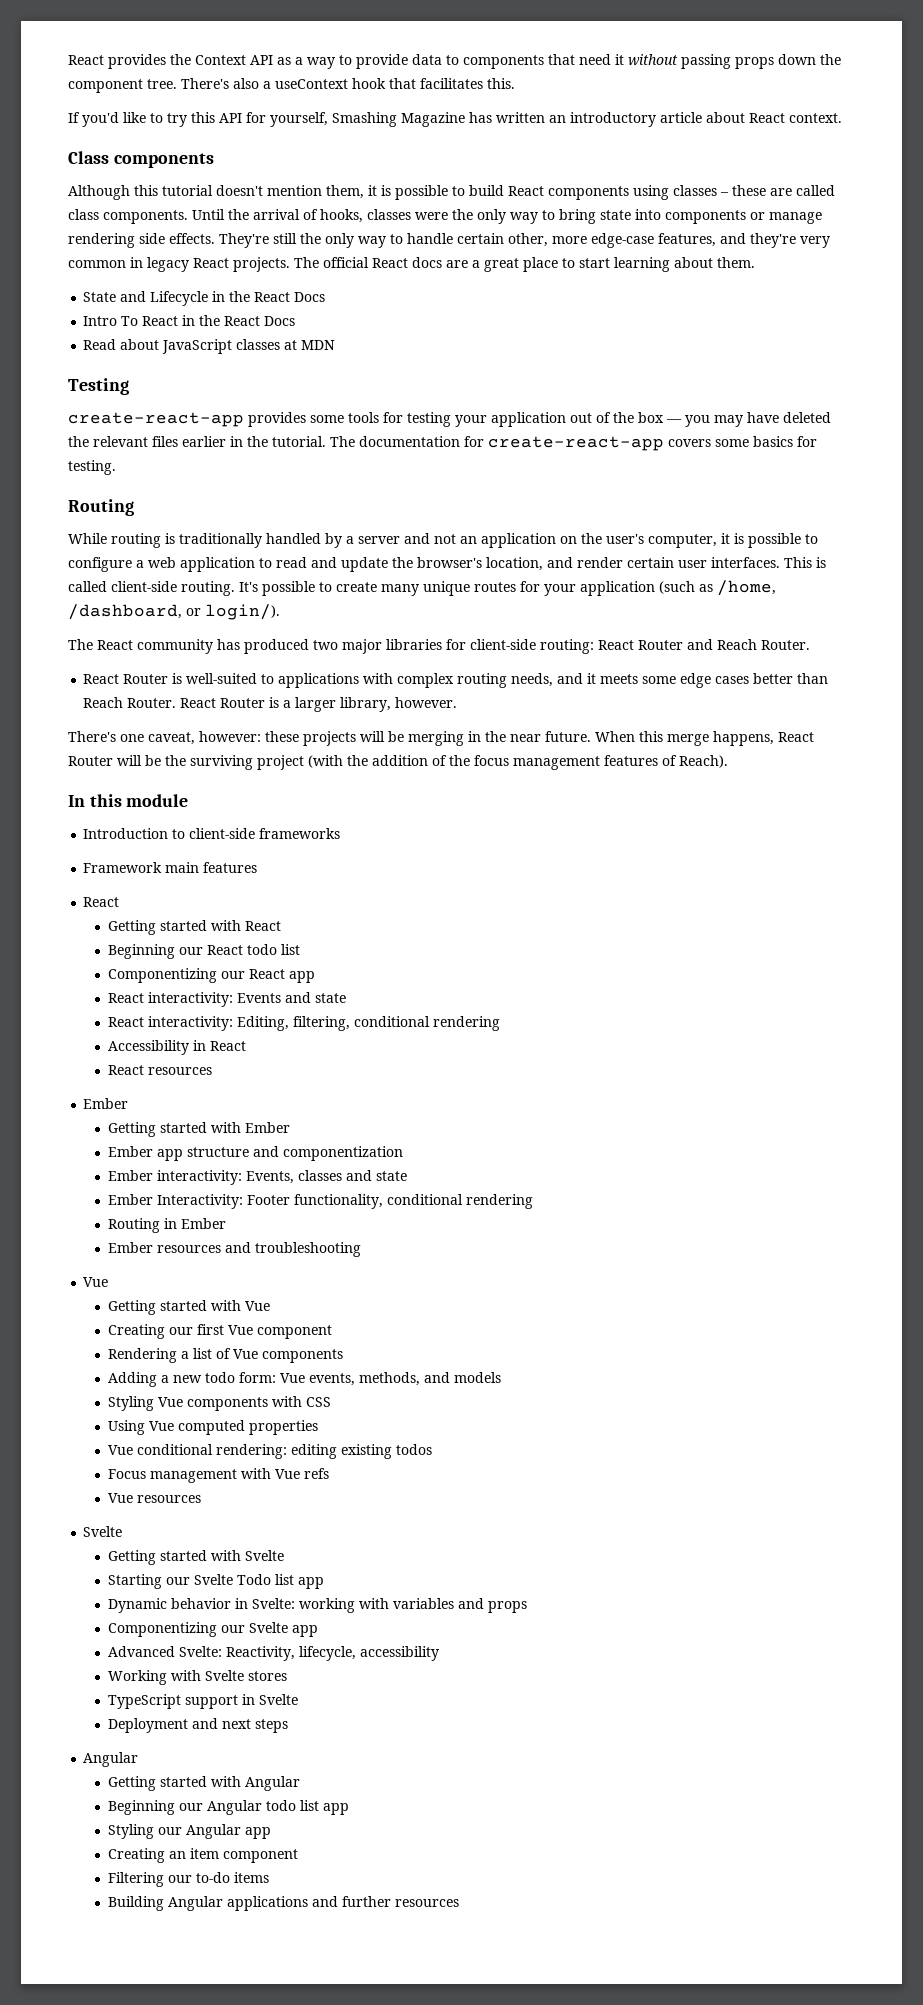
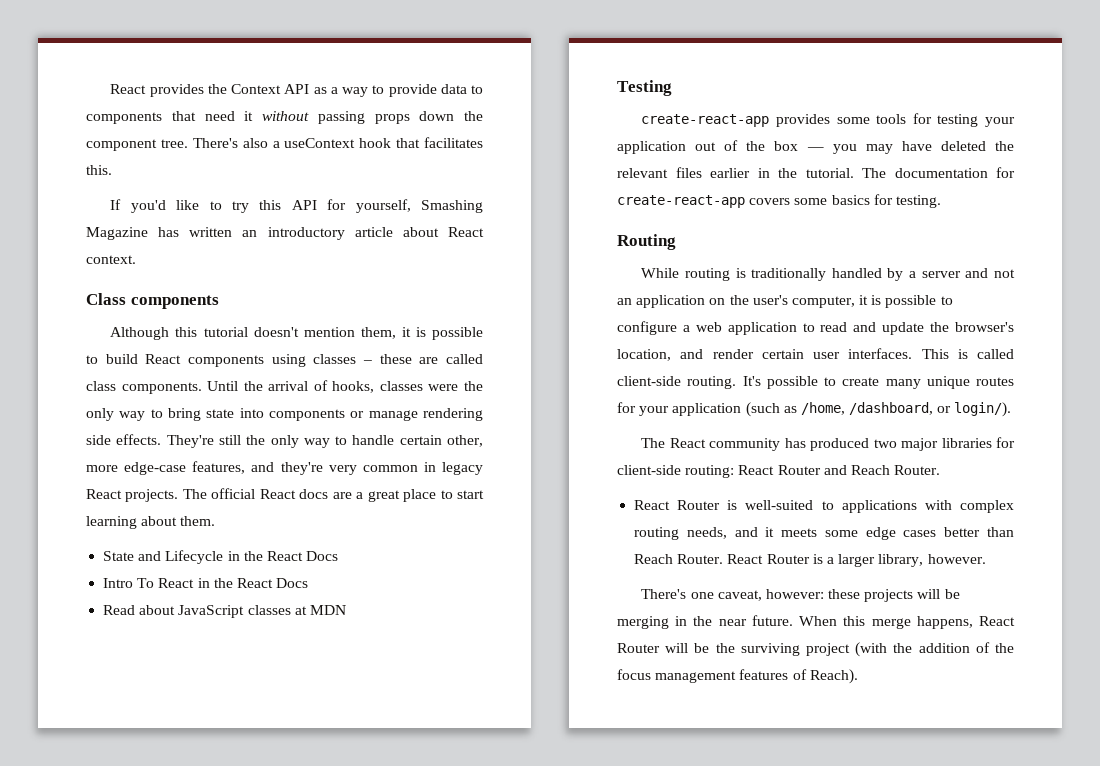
- In this module
- Introduction to client-side frameworks
- Framework main features
- React
- Getting started with React
- Beginning our React todo list
- Componentizing our React app
- React interactivity: Events and state
- React interactivity: Editing, filtering, conditional rendering
- Accessibility in React
- React resources
- Ember
- Getting started with Ember
- Ember app structure and componentization
- Ember interactivity: Events, classes and state
- Ember Interactivity: Footer functionality, conditional rendering
- Routing in Ember
- Ember resources and troubleshooting
- Vue
- Getting started with Vue
- Creating our first Vue component
- Rendering a list of Vue components
- Adding a new todo form: Vue events, methods, and models
- Styling Vue components with CSS
- Using Vue computed properties
- Vue conditional rendering: editing existing todos
- Focus management with Vue refs
- Vue resources
- Svelte
- Getting started with Svelte
- Starting our Svelte Todo list app
- Dynamic behavior in Svelte: working with variables and props
- Componentizing our Svelte app
- Advanced Svelte: Reactivity, lifecycle, accessibility
- Working with Svelte stores
- TypeScript support in Svelte
- Deployment and next steps
- Angular
- Getting started with Angular
- Beginning our Angular todo list app
- Styling our Angular app
- Creating an item component
- Filtering our to-do items
- Building Angular applications and further resources

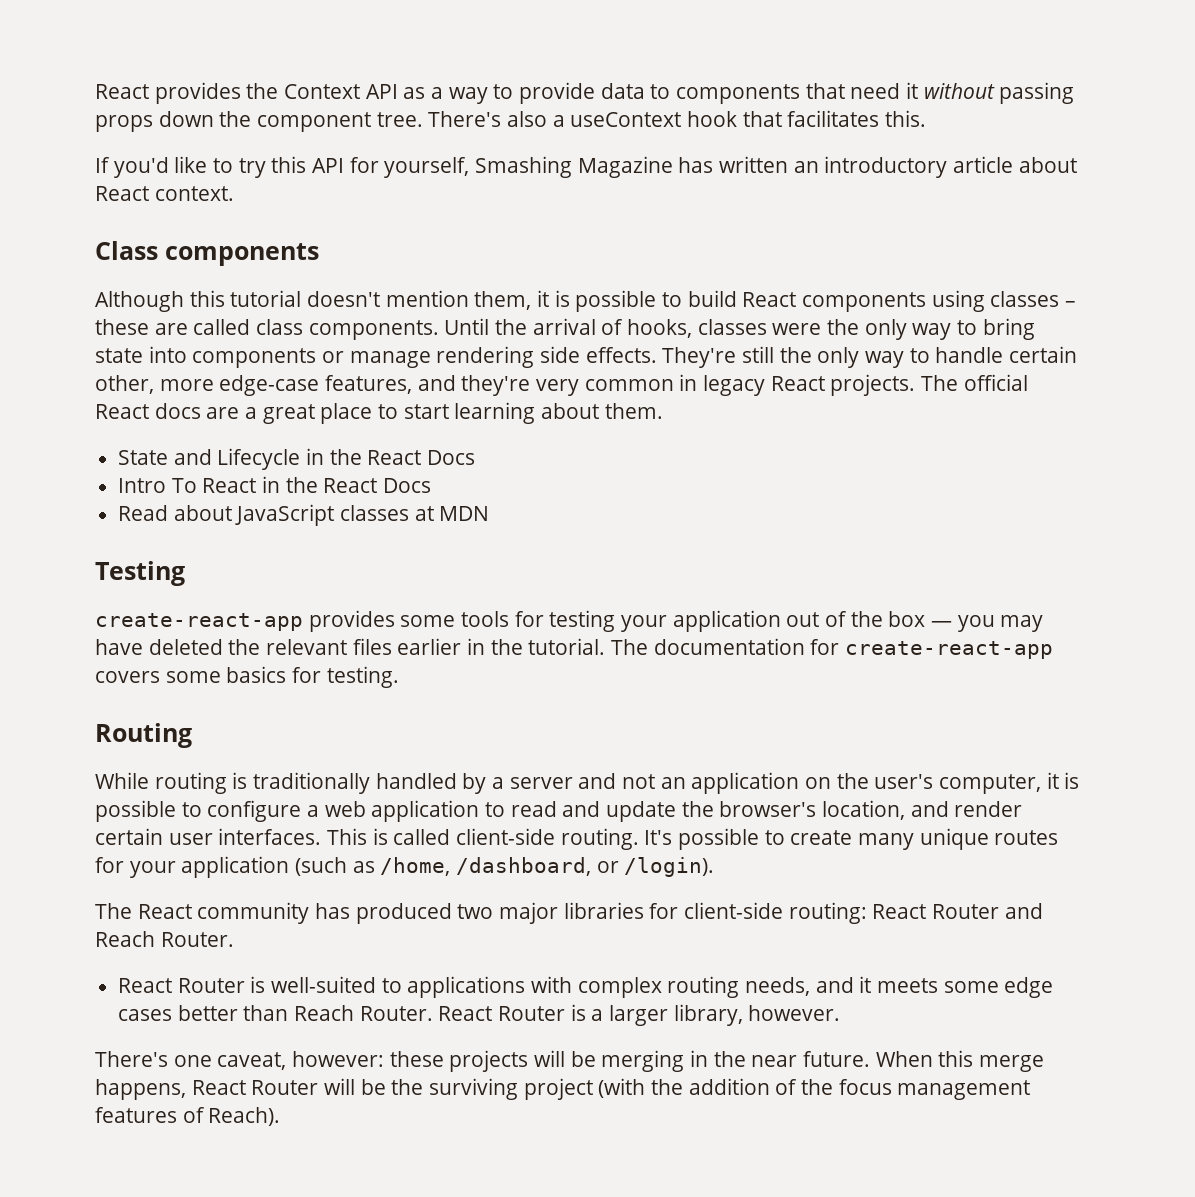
- It's possible to create many unique routes for your application (such as /home, /dashboard, or login/).
+ It's possible to create many unique routes for your application (such as /home, /dashboard, or /login).

